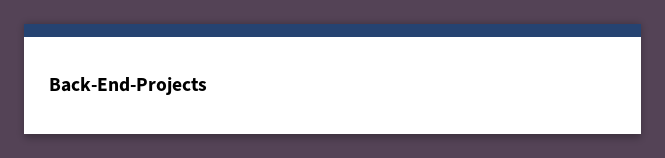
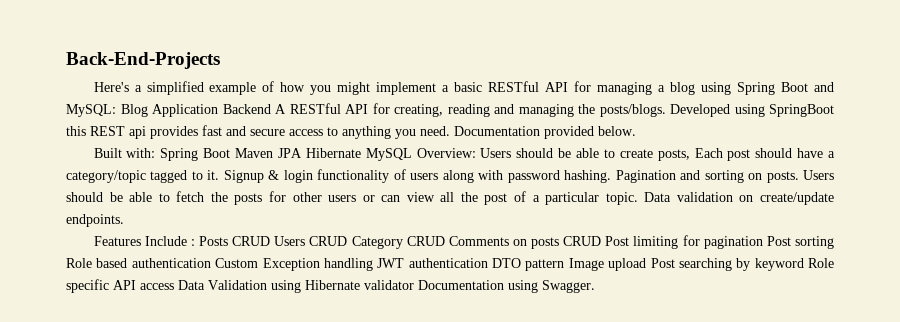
+ Here's a simplified example of how you might implement a basic RESTful API for managing a blog using Spring Boot and MySQL: Blog Application Backend A RESTful API for creating, reading and managing the posts/blogs. Developed using SpringBoot this REST api provides fast and secure access to anything you need. Documentation provided below.
+ Built with: Spring Boot Maven JPA Hibernate MySQL Overview: Users should be able to create posts, Each post should have a category/topic tagged to it. Signup & login functionality of users along with password hashing. Pagination and sorting on posts. Users should be able to fetch the posts for other users or can view all the post of a particular topic. Data validation on create/update endpoints.
+ Features Include : Posts CRUD Users CRUD Category CRUD Comments on posts CRUD Post limiting for pagination Post sorting Role based authentication Custom Exception handling JWT authentication DTO pattern Image upload Post searching by keyword Role specific API access Data Validation using Hibernate validator Documentation using Swagger.

